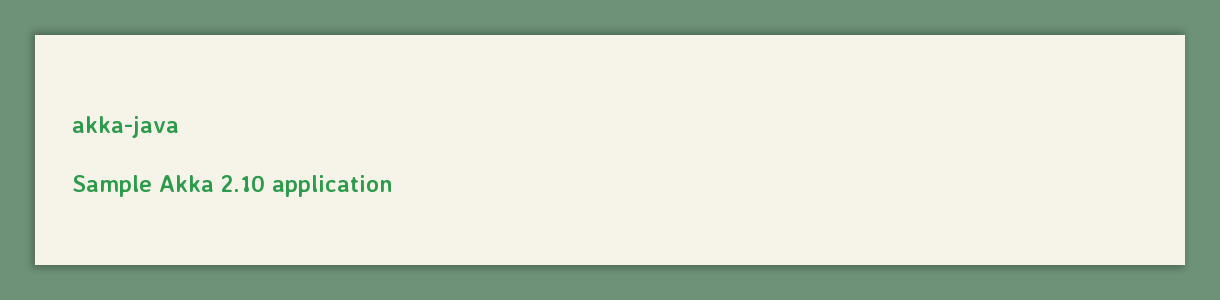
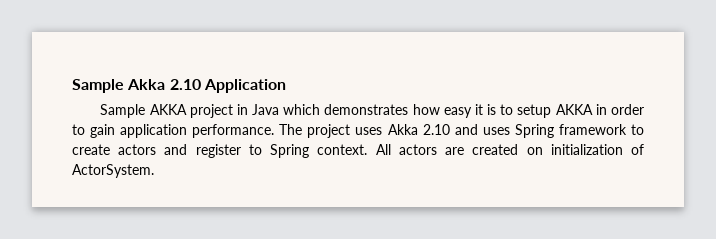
- akka-java
- Sample Akka 2.10 application
+ Sample Akka 2.10 Application
+ Sample AKKA project in Java which demonstrates how easy it is to setup AKKA in order to gain application performance. The project uses Akka 2.10 and uses Spring framework to create actors and register to Spring context. All actors are created on initialization of ActorSystem.

